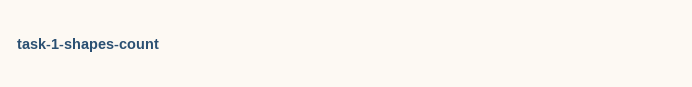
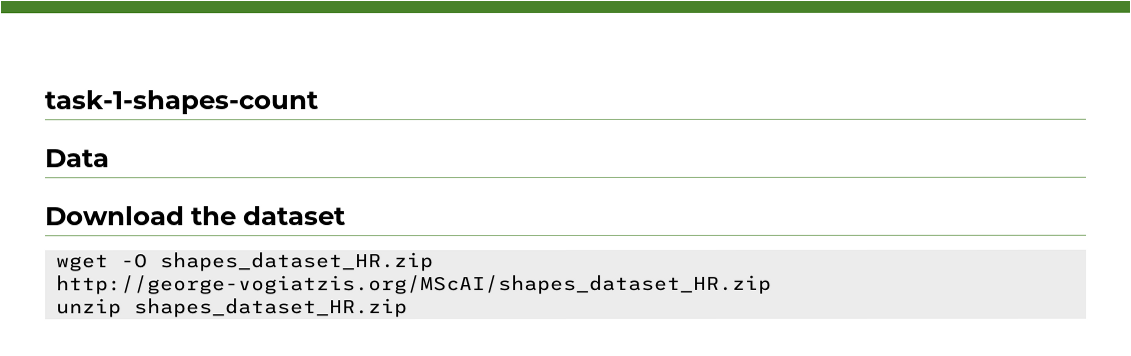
+ Data
+ Download the dataset
+ wget -O shapes_dataset_HR.zip http://george-vogiatzis.org/MScAI/shapes_dataset_HR.zip
+ unzip shapes_dataset_HR.zip

